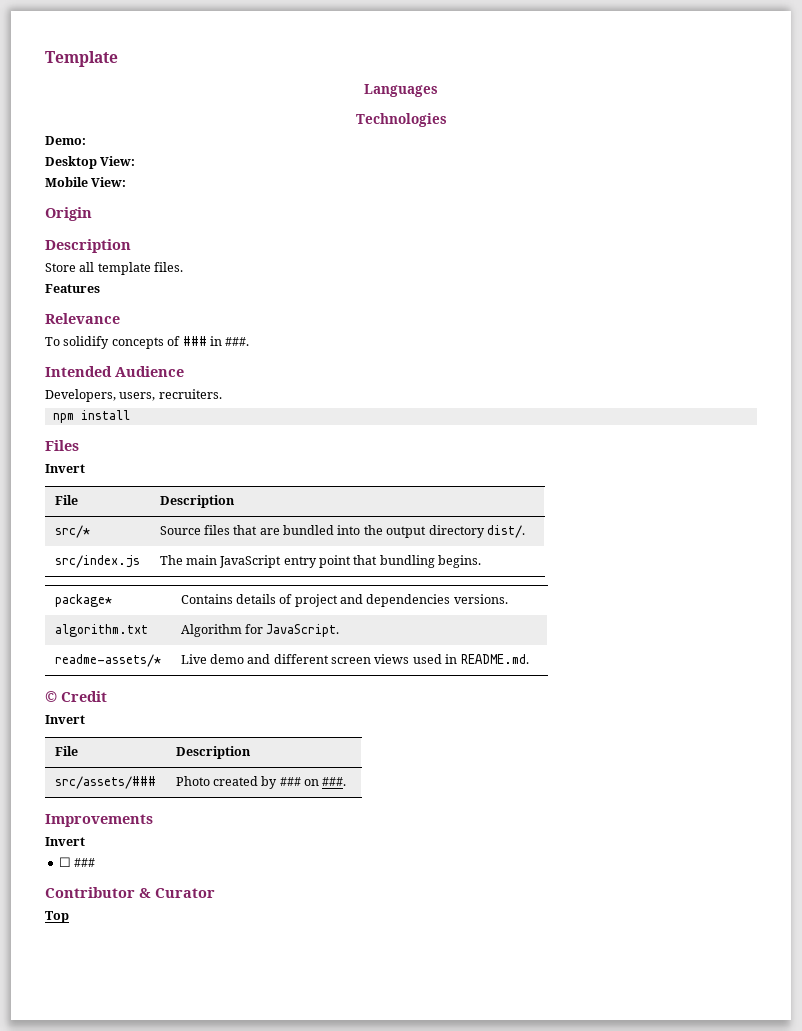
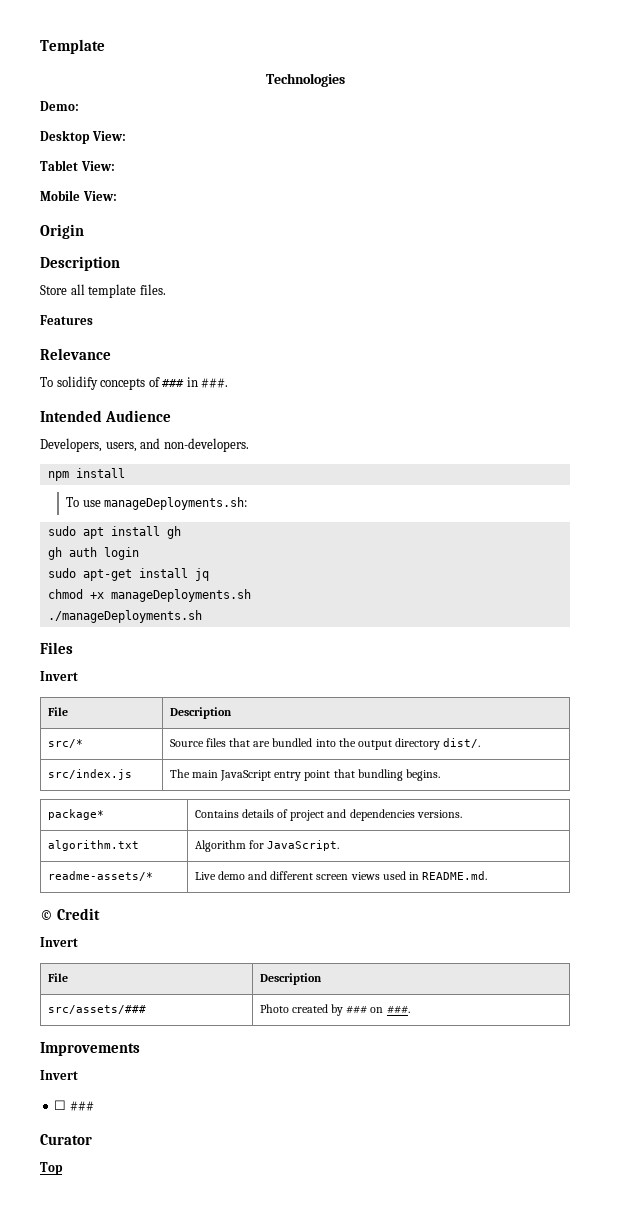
- Languages
+ Tablet View:
- Developers, users, recruiters.
+ Developers, users, and non-developers.
+ To use manageDeployments.sh:
+ sudo apt install gh
+ gh auth login
+ sudo apt-get install jq
+ chmod +x manageDeployments.sh
+ ./manageDeployments.sh
- Contributor & Curator
+ Curator

